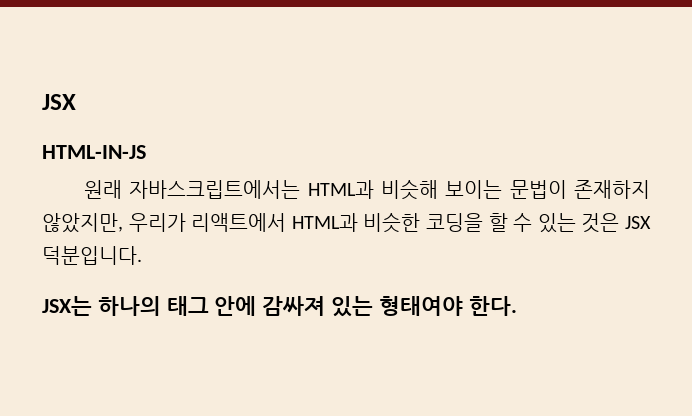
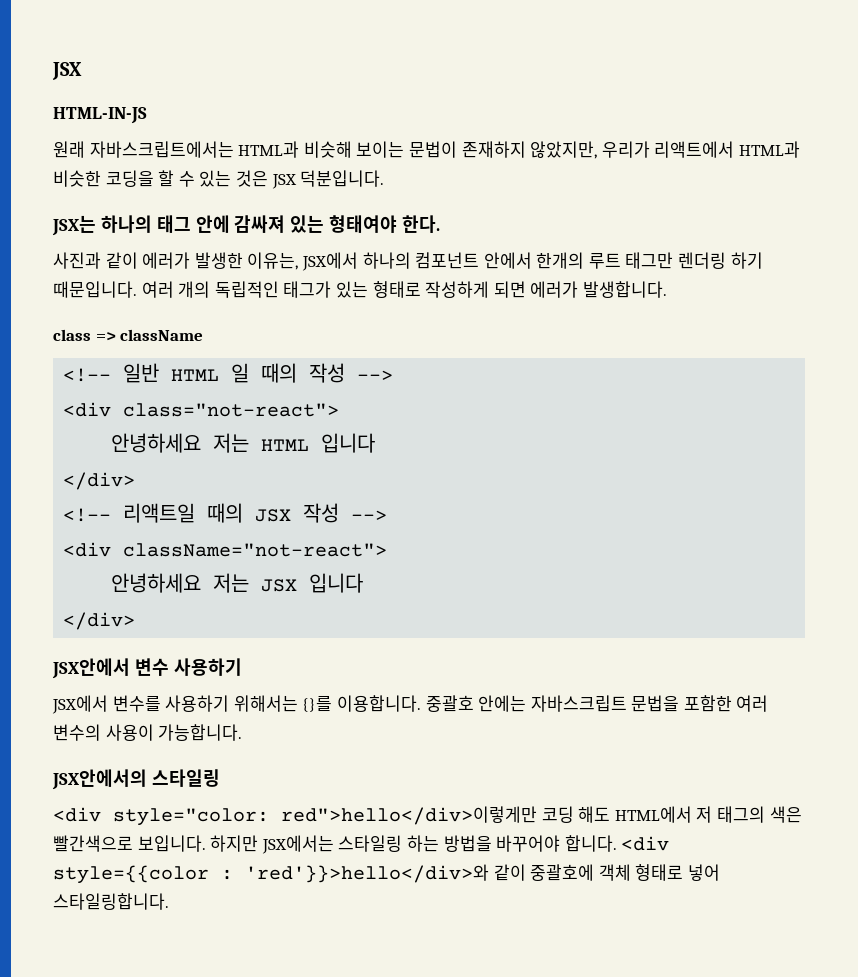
+ 사진과 같이 에러가 발생한 이유는, JSX에서 하나의 컴포넌트 안에서 한개의 루트 태그만 렌더링 하기 때문입니다. 여러 개의 독립적인 태그가 있는 형태로 작성하게 되면 에러가 발생합니다.
+ class => className
+ <!-- 일반 HTML 일 때의 작성 -->
+ <div class="not-react">
+ 안녕하세요 저는 HTML 입니다
+ </div>
+ <!-- 리액트일 때의 JSX 작성 -->
+ <div className="not-react">
+ 안녕하세요 저는 JSX 입니다
+ </div>
+ JSX안에서 변수 사용하기
+ JSX에서 변수를 사용하기 위해서는 {}를 이용합니다. 중괄호 안에는 자바스크립트 문법을 포함한 여러 변수의 사용이 가능합니다.
+ JSX안에서의 스타일링
+ <div style="color: red">hello</div>이렇게만 코딩 해도 HTML에서 저 태그의 색은 빨간색으로 보입니다. 하지만 JSX에서는 스타일링 하는 방법을 바꾸어야 합니다. <div style={{color : 'red'}}>hello</div>와 같이 중괄호에 객체 형태로 넣어 스타일링합니다.

